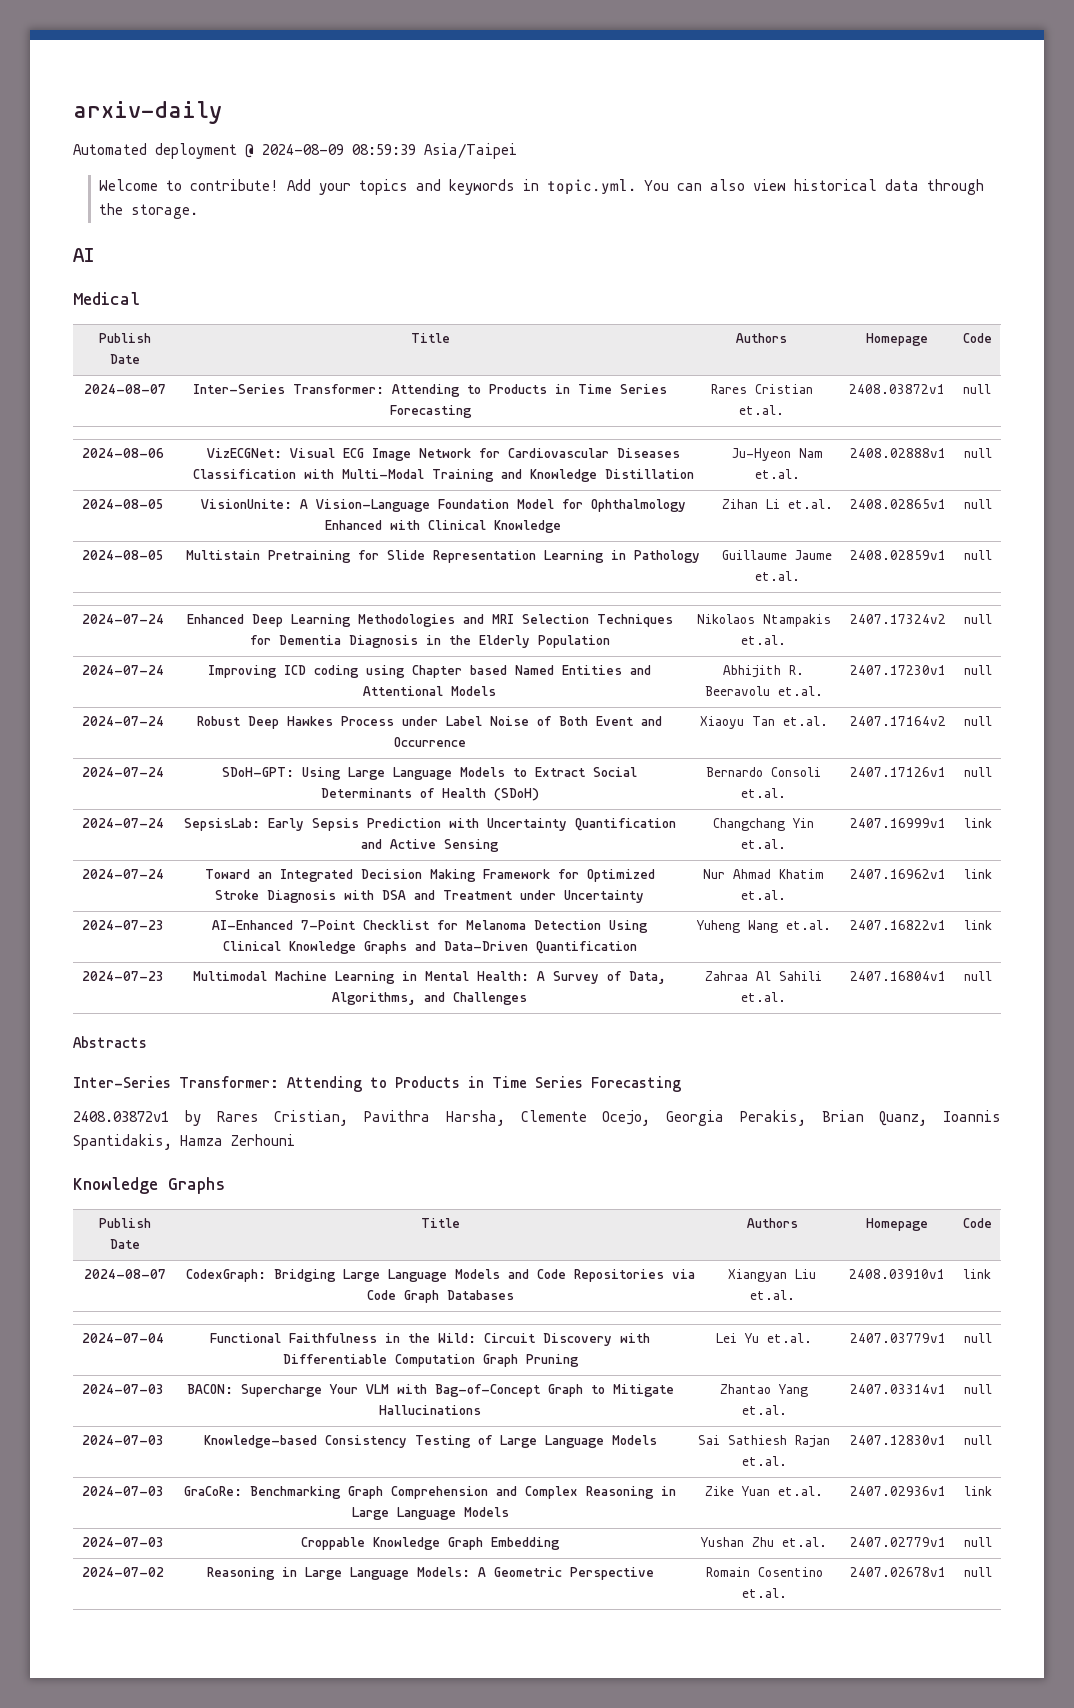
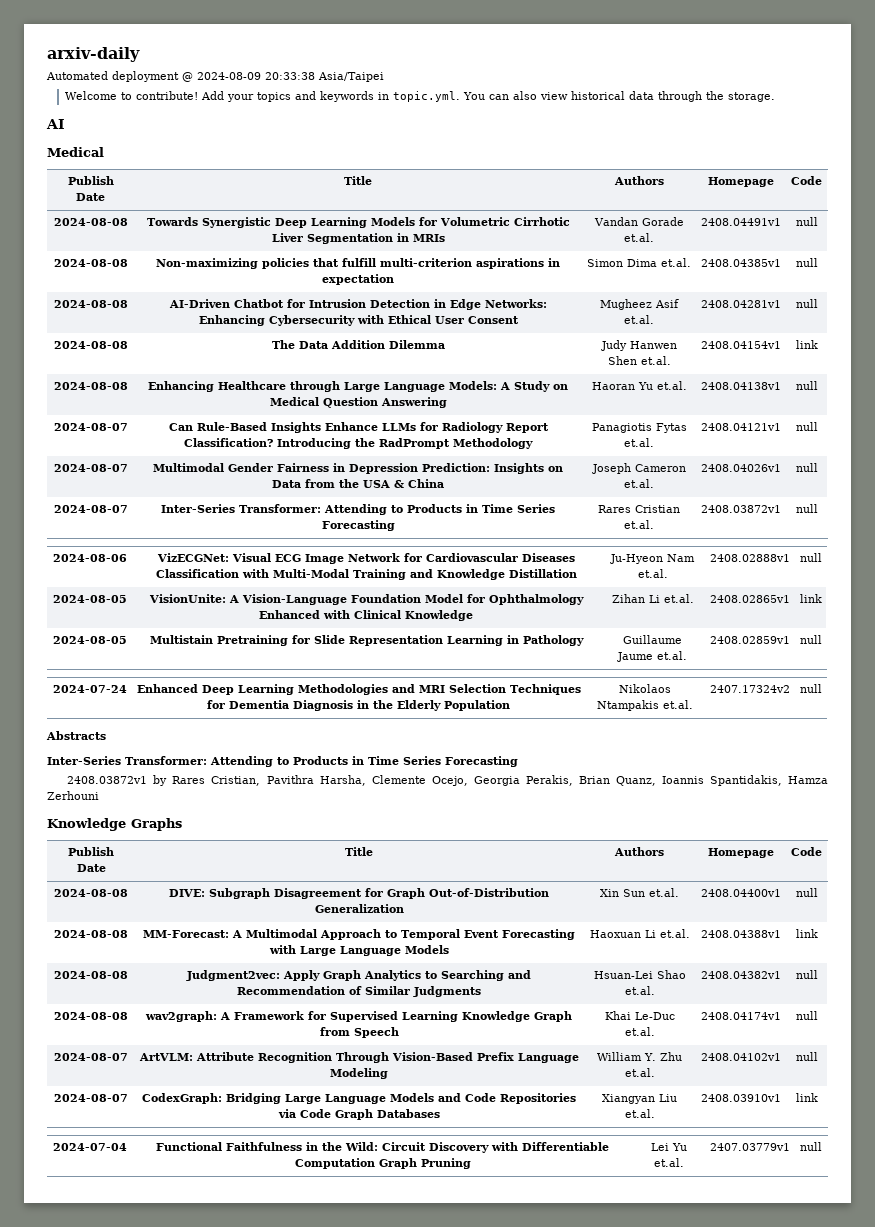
- Automated deployment @ 2024-08-09 08:59:39 Asia/Taipei
+ Automated deployment @ 2024-08-09 20:33:38 Asia/Taipei
+ 2024-08-08 | Towards Synergistic Deep Learning Models for Volumetric Cirrhotic Liver Segmentation in MRIs | Vandan Gorade et.al. | 2408.04491v1 | null
+ 2024-08-08 | Non-maximizing policies that fulfill multi-criterion aspirations in expectation | Simon Dima et.al. | 2408.04385v1 | null
+ 2024-08-08 | AI-Driven Chatbot for Intrusion Detection in Edge Networks: Enhancing Cybersecurity with Ethical User Consent | Mugheez Asif et.al. | 2408.04281v1 | null
+ 2024-08-08 | The Data Addition Dilemma | Judy Hanwen Shen et.al. | 2408.04154v1 | link
+ 2024-08-08 | Enhancing Healthcare through Large Language Models: A Study on Medical Question Answering | Haoran Yu et.al. | 2408.04138v1 | null
+ 2024-08-07 | Can Rule-Based Insights Enhance LLMs for Radiology Report Classification? Introducing the RadPrompt Methodology | Panagiotis Fytas et.al. | 2408.04121v1 | null
+ 2024-08-07 | Multimodal Gender Fairness in Depression Prediction: Insights on Data from the USA & China | Joseph Cameron et.al. | 2408.04026v1 | null
- 2024-08-05 | VisionUnite: A Vision-Language Foundation Model for Ophthalmology Enhanced with Clinical Knowledge | Zihan Li et.al. | 2408.02865v1 | null
+ 2024-08-05 | VisionUnite: A Vision-Language Foundation Model for Ophthalmology Enhanced with Clinical Knowledge | Zihan Li et.al. | 2408.02865v1 | link
- 2024-07-24 | Improving ICD coding using Chapter based Named Entities and Attentional Models | Abhijith R. Beeravolu et.al. | 2407.17230v1 | null
- 2024-07-24 | Robust Deep Hawkes Process under Label Noise of Both Event and Occurrence | Xiaoyu Tan et.al. | 2407.17164v2 | null
- 2024-07-24 | SDoH-GPT: Using Large Language Models to Extract Social Determinants of Health (SDoH) | Bernardo Consoli et.al. | 2407.17126v1 | null
- 2024-07-24 | SepsisLab: Early Sepsis Prediction with Uncertainty Quantification and Active Sensing | Changchang Yin et.al. | 2407.16999v1 | link
- 2024-07-24 | Toward an Integrated Decision Making Framework for Optimized Stroke Diagnosis with DSA and Treatment under Uncertainty | Nur Ahmad Khatim et.al. | 2407.16962v1 | link
- 2024-07-23 | AI-Enhanced 7-Point Checklist for Melanoma Detection Using Clinical Knowledge Graphs and Data-Driven Quantification | Yuheng Wang et.al. | 2407.16822v1 | link
- 2024-07-23 | Multimodal Machine Learning in Mental Health: A Survey of Data, Algorithms, and Challenges | Zahraa Al Sahili et.al. | 2407.16804v1 | null
+ 2024-08-08 | DIVE: Subgraph Disagreement for Graph Out-of-Distribution Generalization | Xin Sun et.al. | 2408.04400v1 | null
+ 2024-08-08 | MM-Forecast: A Multimodal Approach to Temporal Event Forecasting with Large Language Models | Haoxuan Li et.al. | 2408.04388v1 | link
+ 2024-08-08 | Judgment2vec: Apply Graph Analytics to Searching and Recommendation of Similar Judgments | Hsuan-Lei Shao et.al. | 2408.04382v1 | null
+ 2024-08-08 | wav2graph: A Framework for Supervised Learning Knowledge Graph from Speech | Khai Le-Duc et.al. | 2408.04174v1 | null
+ 2024-08-07 | ArtVLM: Attribute Recognition Through Vision-Based Prefix Language Modeling | William Y. Zhu et.al. | 2408.04102v1 | null
- 2024-07-03 | BACON: Supercharge Your VLM with Bag-of-Concept Graph to Mitigate Hallucinations | Zhantao Yang et.al. | 2407.03314v1 | null
- 2024-07-03 | Knowledge-based Consistency Testing of Large Language Models | Sai Sathiesh Rajan et.al. | 2407.12830v1 | null
- 2024-07-03 | GraCoRe: Benchmarking Graph Comprehension and Complex Reasoning in Large Language Models | Zike Yuan et.al. | 2407.02936v1 | link
- 2024-07-03 | Croppable Knowledge Graph Embedding | Yushan Zhu et.al. | 2407.02779v1 | null
- 2024-07-02 | Reasoning in Large Language Models: A Geometric Perspective | Romain Cosentino et.al. | 2407.02678v1 | null

